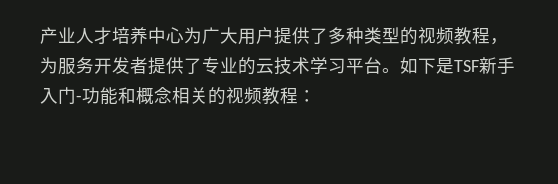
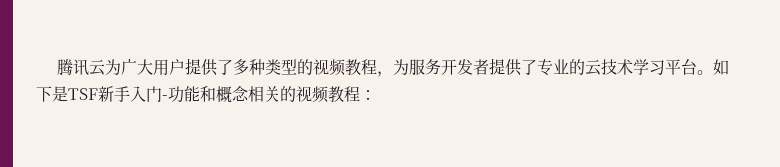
- 产业人才培养中心为广大用户提供了多种类型的视频教程，为服务开发者提供了专业的云技术学习平台。
+ 腾讯云为广大用户提供了多种类型的视频教程，为服务开发者提供了专业的云技术学习平台。

